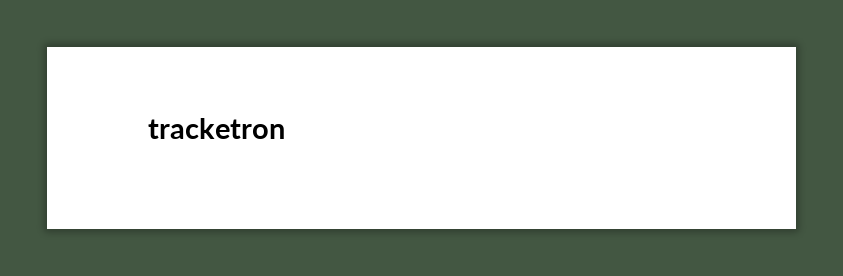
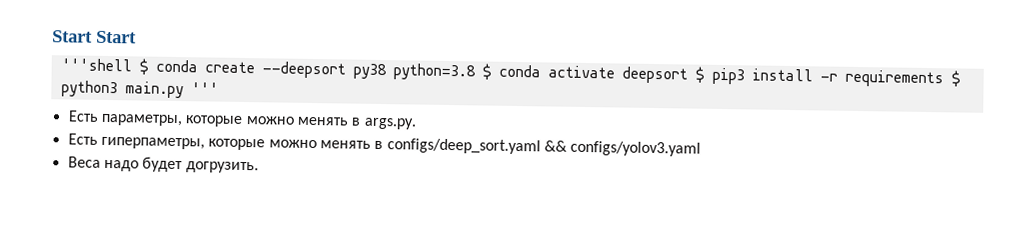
- tracketron
+ Start Start
+ '''shell $ conda create --deepsort py38 python=3.8 $ conda activate deepsort $ pip3 install -r requirements $ python3 main.py '''
+ Есть параметры, которые можно менять в args.py.
+ Есть гиперпаметры, которые можно менять в configs/deep_sort.yaml && configs/yolov3.yaml
+ Веса надо будет догрузить.

